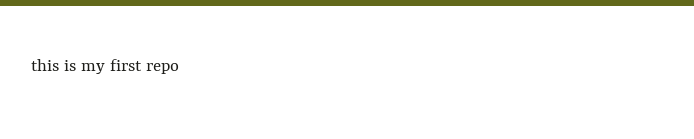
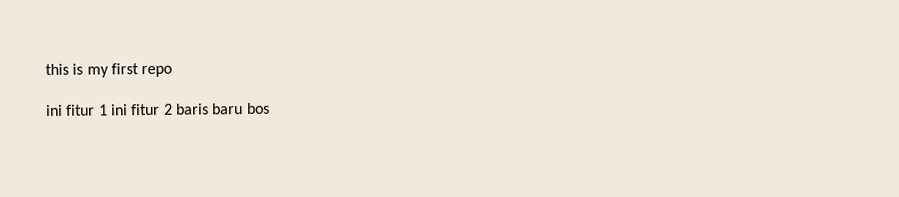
+ ini fitur 1 ini fitur 2 baris baru bos

